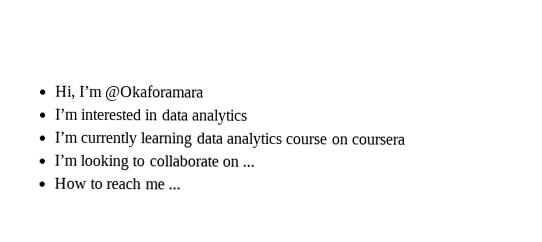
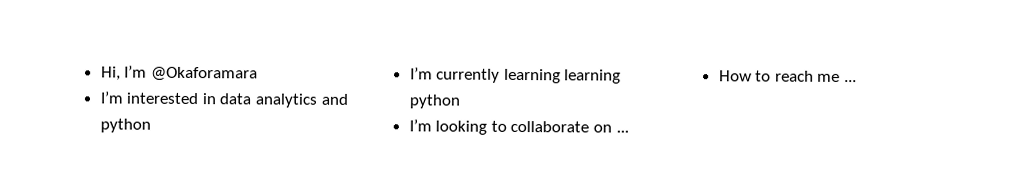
- I’m interested in data analytics
+ I’m interested in data analytics and python
- I’m currently learning data analytics course on coursera
+ I’m currently learning learning python

